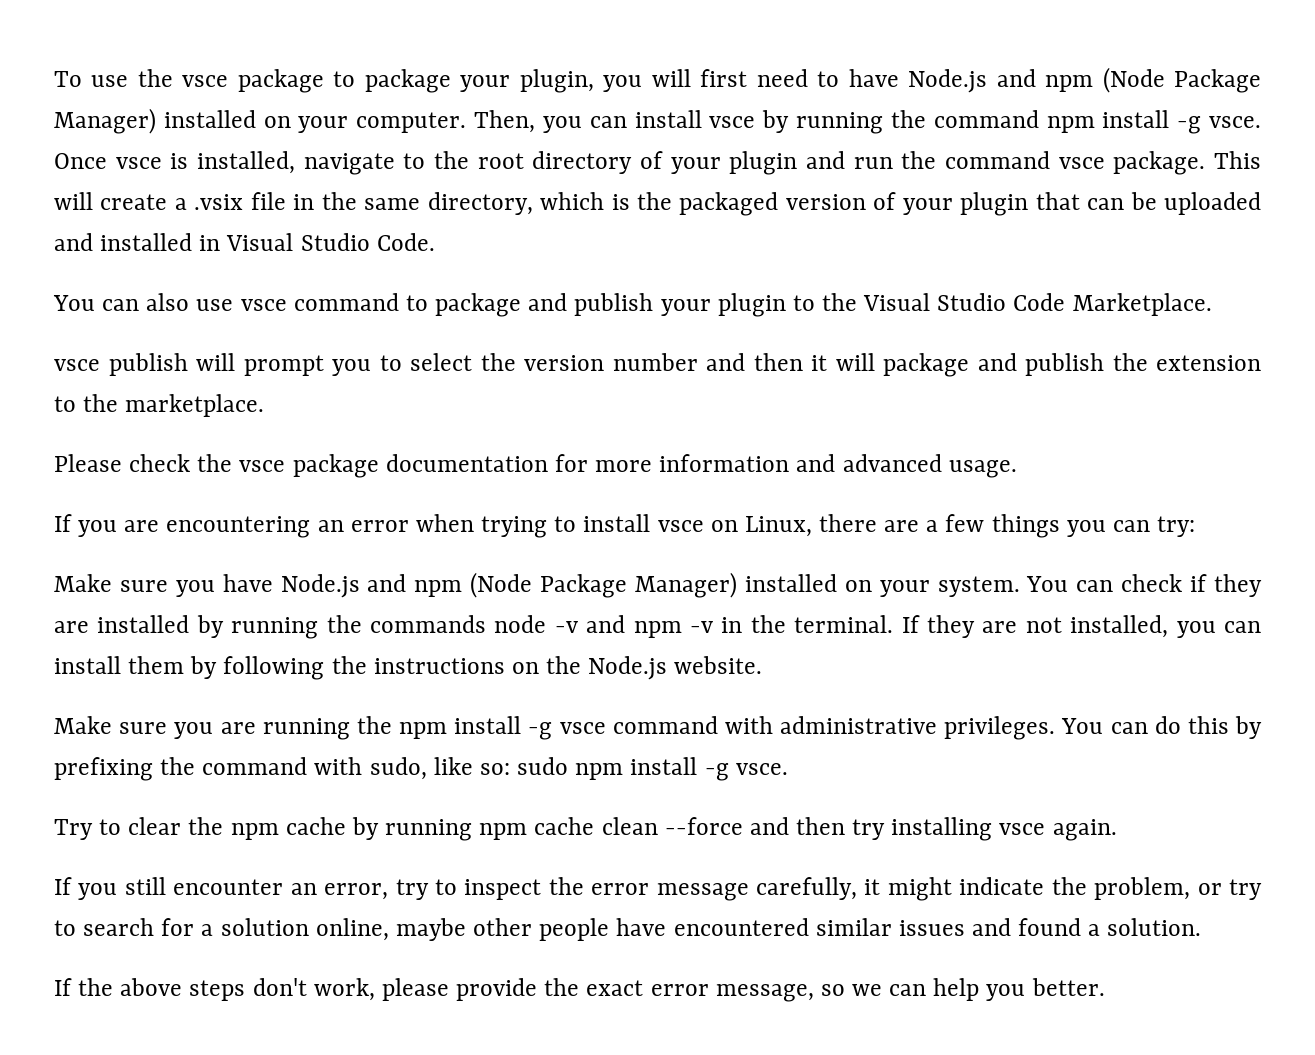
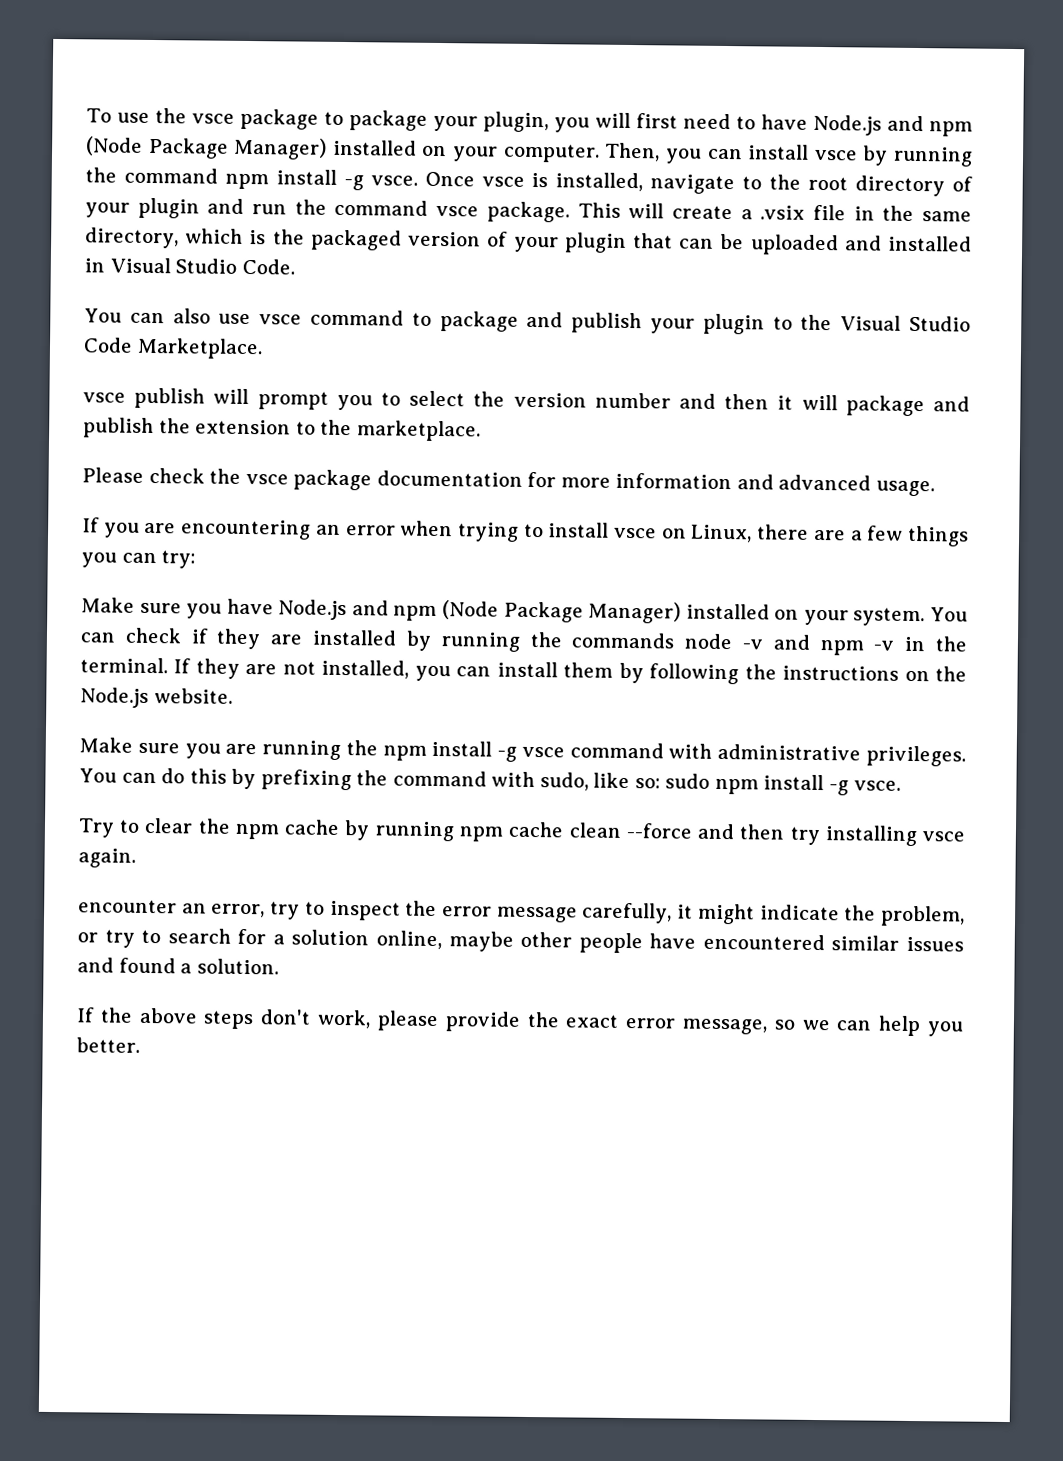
- If you still encounter an error, try to inspect the error message carefully, it might indicate the problem, or try to search for a solution online, maybe other people have encountered similar issues and found a solution.
+ encounter an error, try to inspect the error message carefully, it might indicate the problem, or try to search for a solution online, maybe other people have encountered similar issues and found a solution.

